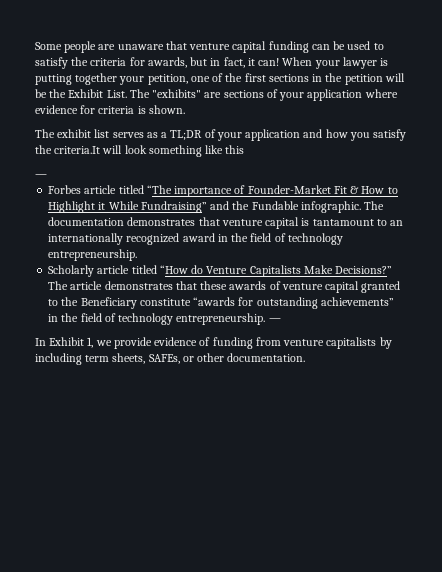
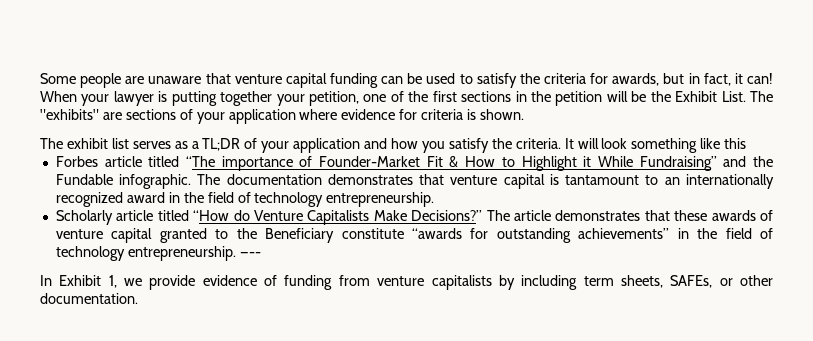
- The exhibit list serves as a TL;DR of your application and how you satisfy the criteria.It will look something like this
- —
+ The exhibit list serves as a TL;DR of your application and how you satisfy the criteria. It will look something like this
- The article demonstrates that these awards of venture capital granted to the Beneficiary constitute “awards for outstanding achievements” in the field of technology entrepreneurship. —
+ The article demonstrates that these awards of venture capital granted to the Beneficiary constitute “awards for outstanding achievements” in the field of technology entrepreneurship. —--

